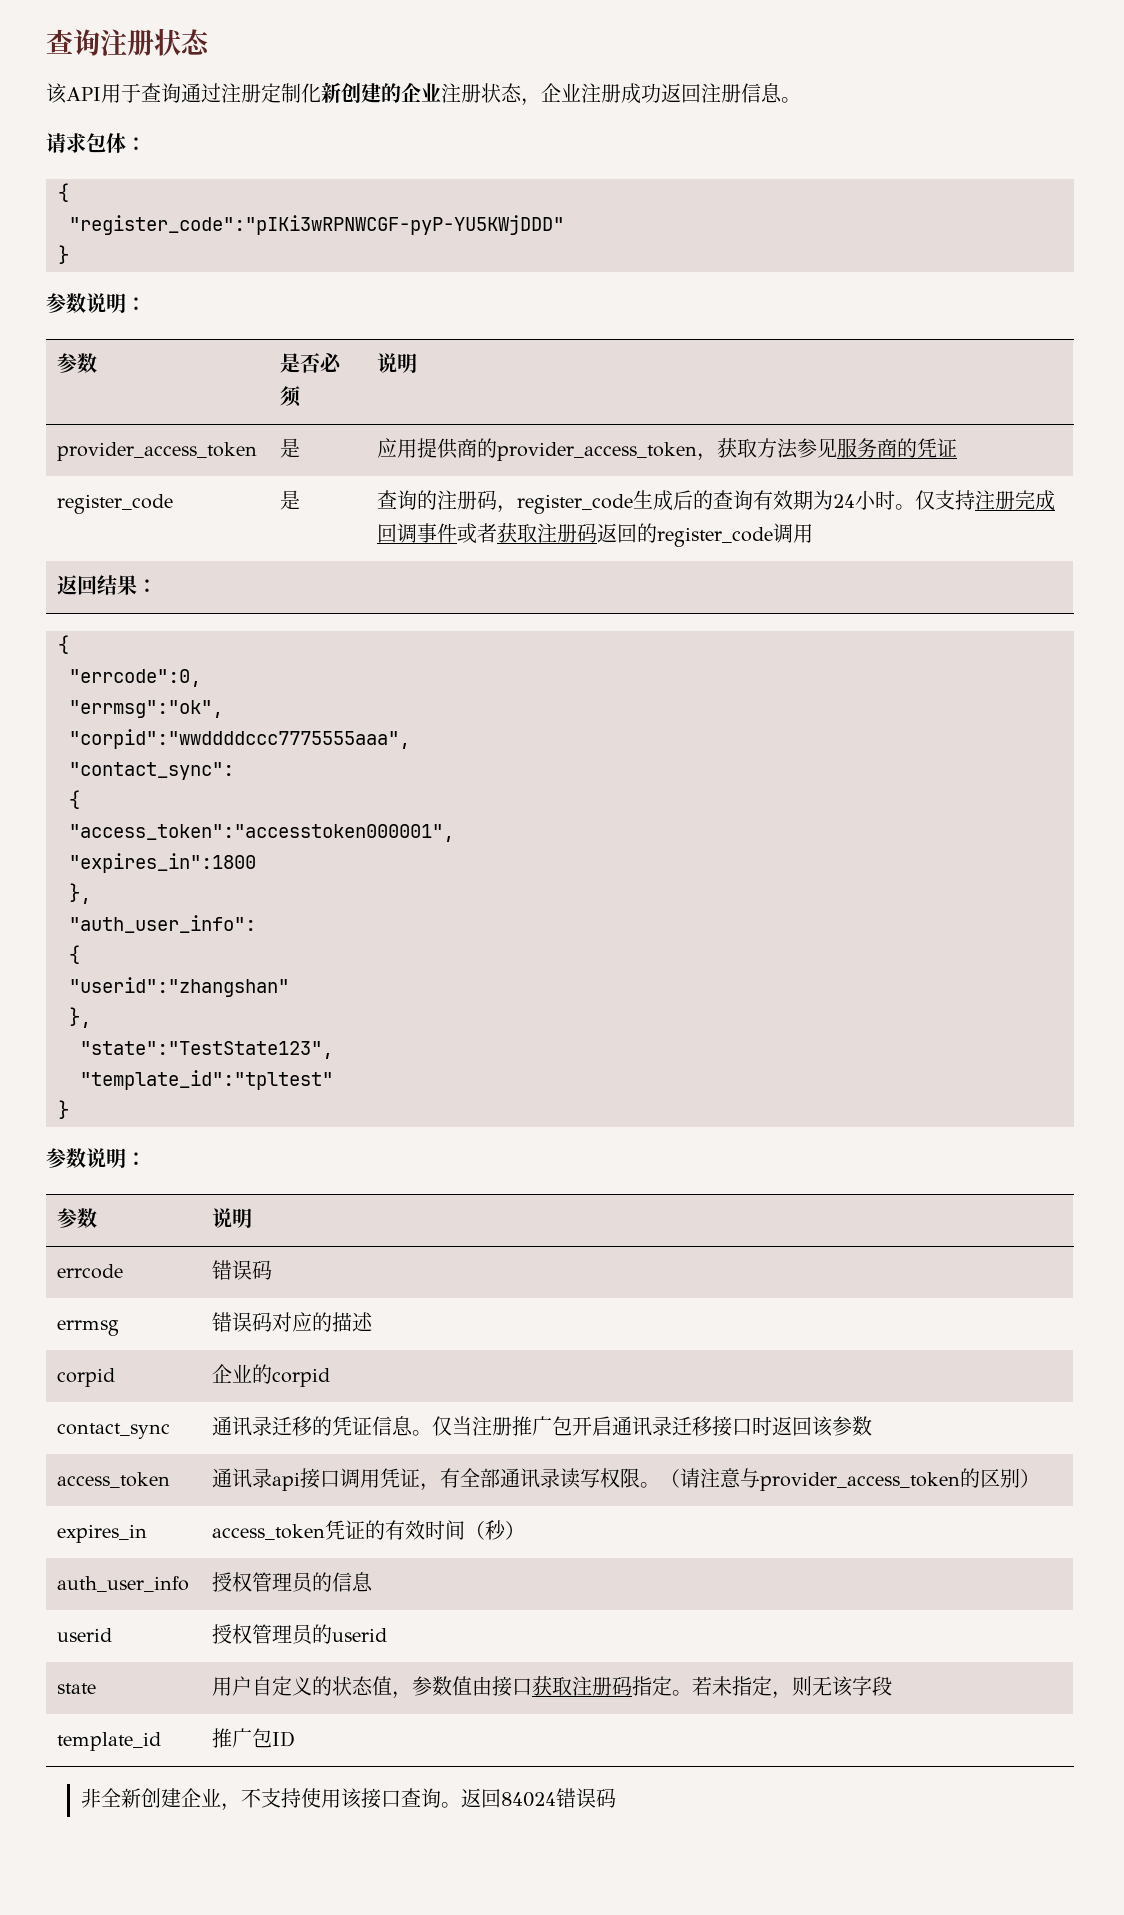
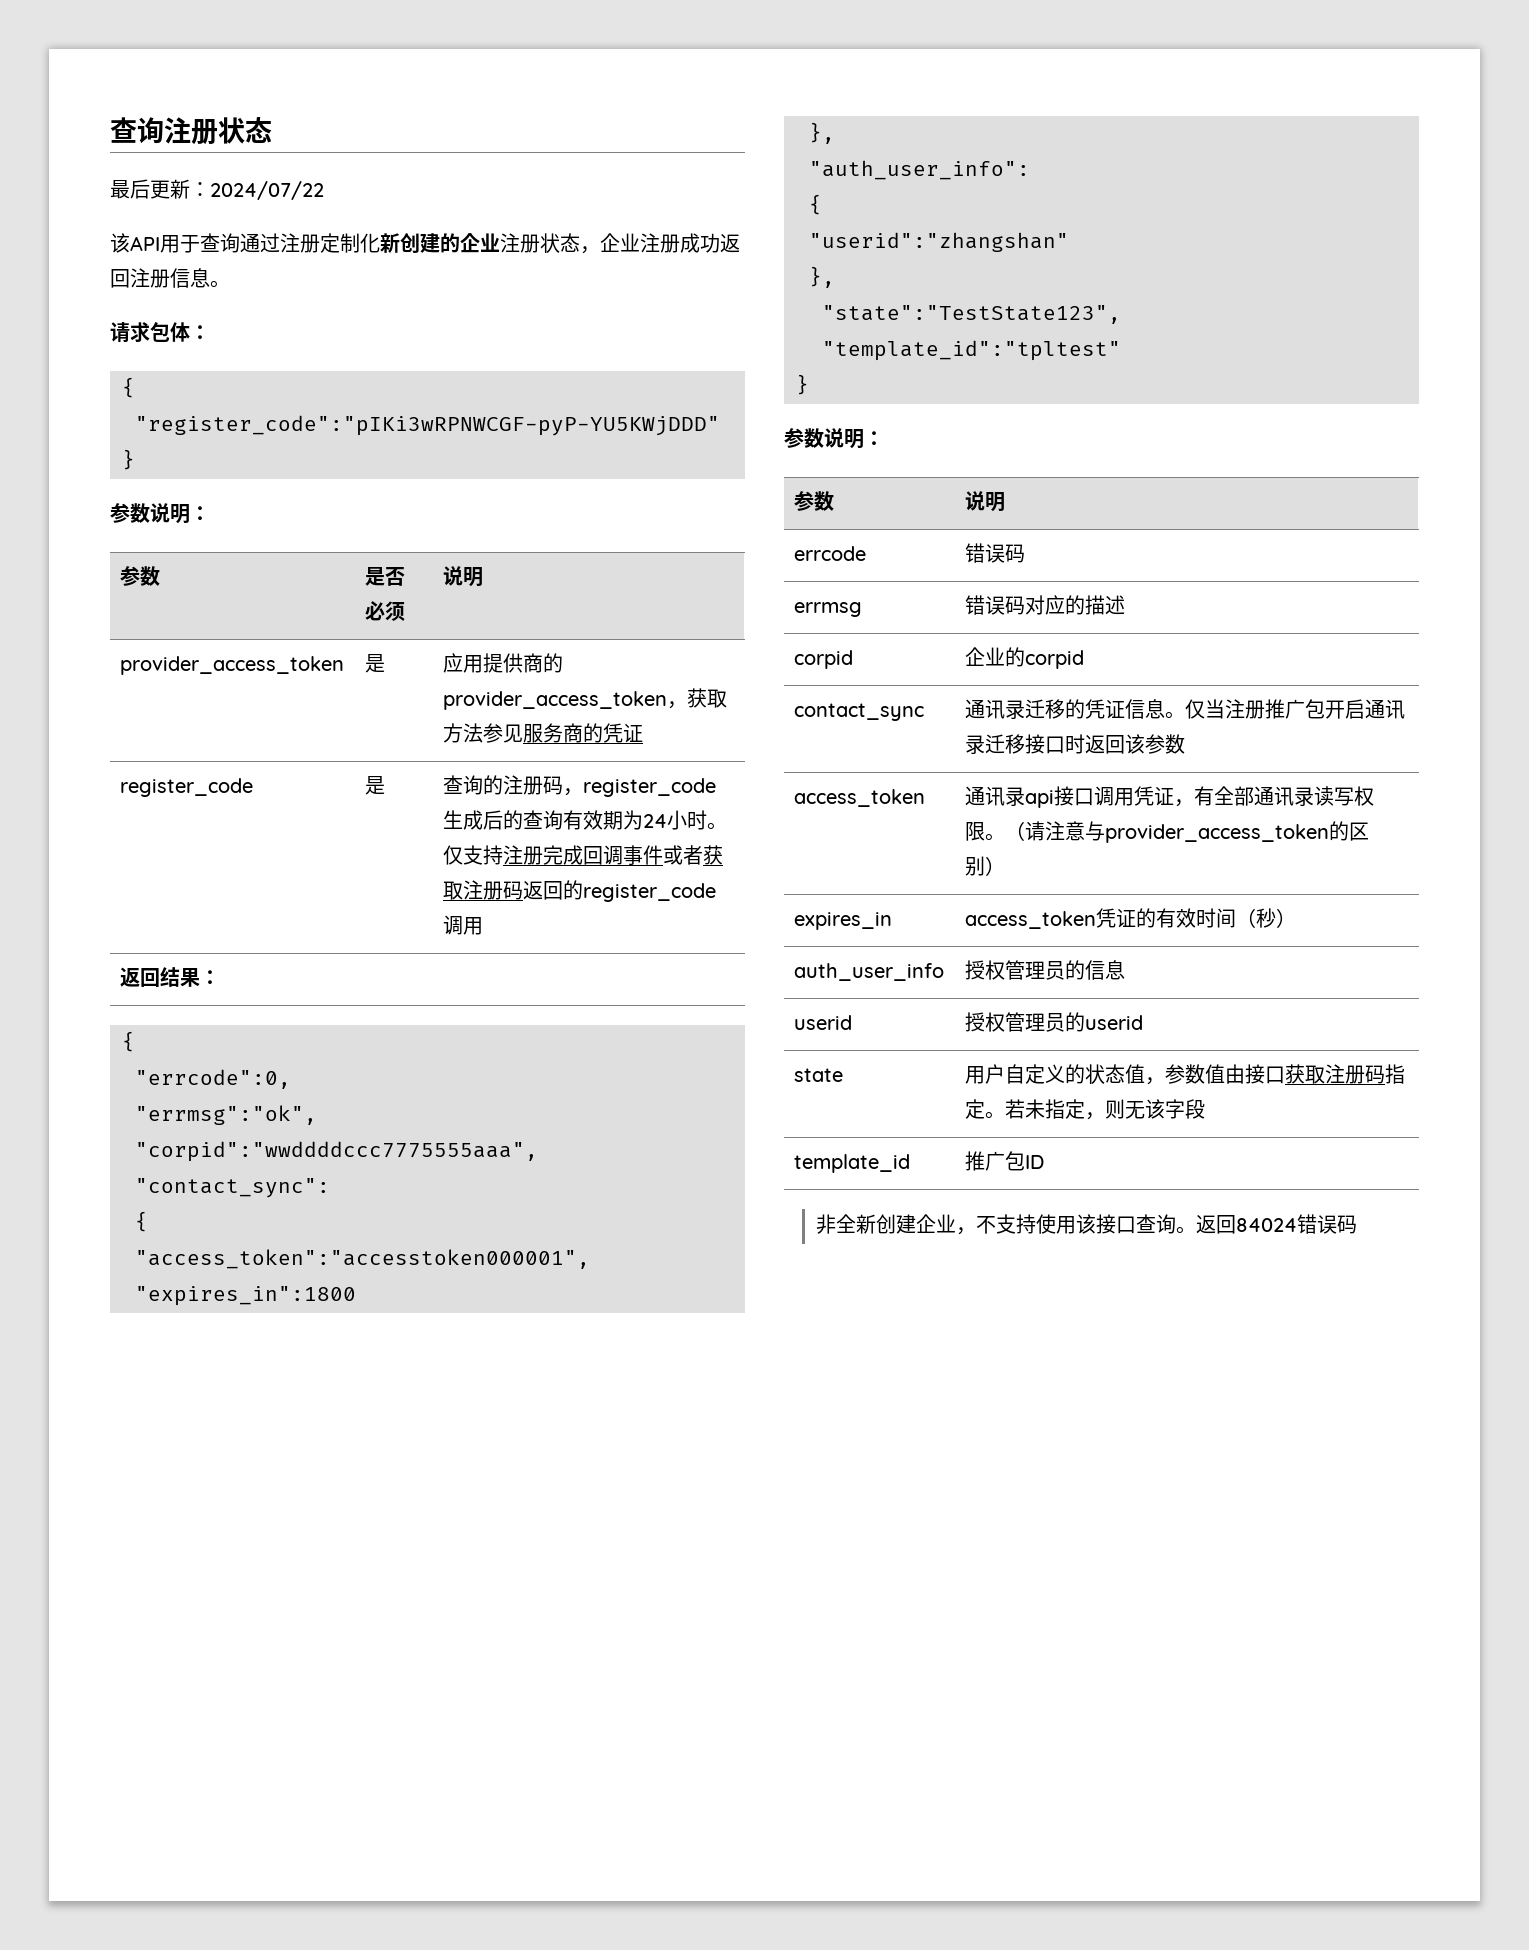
+ 最后更新：2024/07/22

